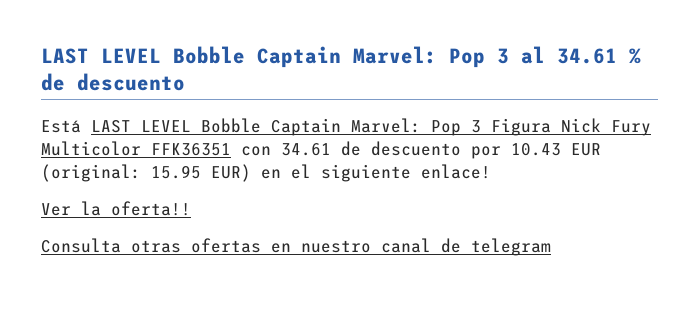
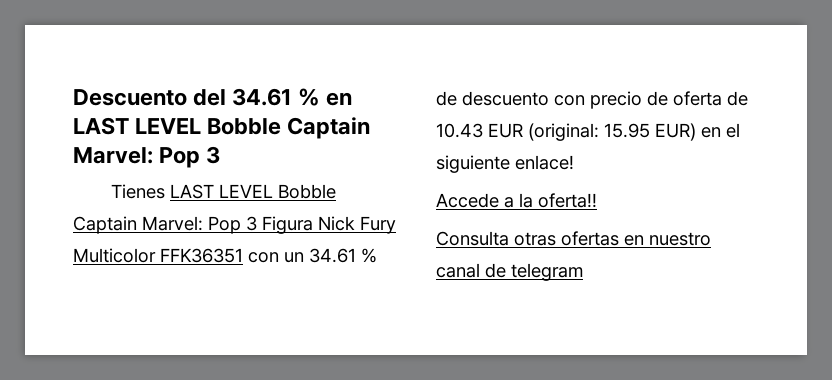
- LAST LEVEL Bobble Captain Marvel: Pop 3 al 34.61 % de descuento
- Está LAST LEVEL Bobble Captain Marvel: Pop 3 Figura Nick Fury Multicolor FFK36351 con 34.61 de descuento por 10.43 EUR (original: 15.95 EUR) en el siguiente enlace!
+ Descuento del 34.61 % en LAST LEVEL Bobble Captain Marvel: Pop 3
+ Tienes LAST LEVEL Bobble Captain Marvel: Pop 3 Figura Nick Fury Multicolor FFK36351 con un 34.61 % de descuento con precio de oferta de 10.43 EUR (original: 15.95 EUR) en el siguiente enlace!
- Ver la oferta!!
+ Accede a la oferta!!

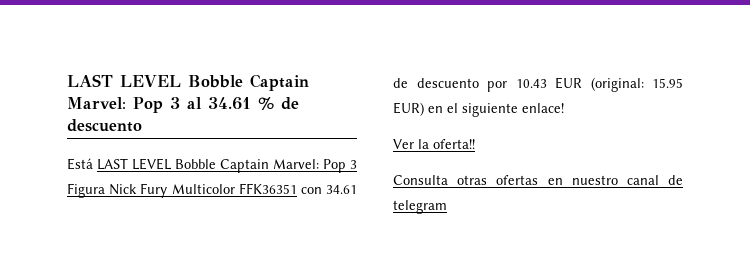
- Descuento del 34.61 % en LAST LEVEL Bobble Captain Marvel: Pop 3
- Tienes LAST LEVEL Bobble Captain Marvel: Pop 3 Figura Nick Fury Multicolor FFK36351 con un 34.61 % de descuento con precio de oferta de 10.43 EUR (original: 15.95 EUR) en el siguiente enlace!
+ LAST LEVEL Bobble Captain Marvel: Pop 3 al 34.61 % de descuento
+ Está LAST LEVEL Bobble Captain Marvel: Pop 3 Figura Nick Fury Multicolor FFK36351 con 34.61 de descuento por 10.43 EUR (original: 15.95 EUR) en el siguiente enlace!
- Accede a la oferta!!
+ Ver la oferta!!

